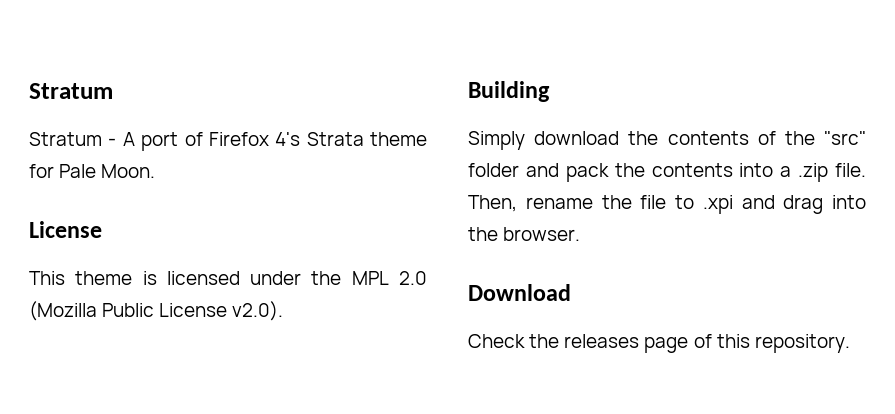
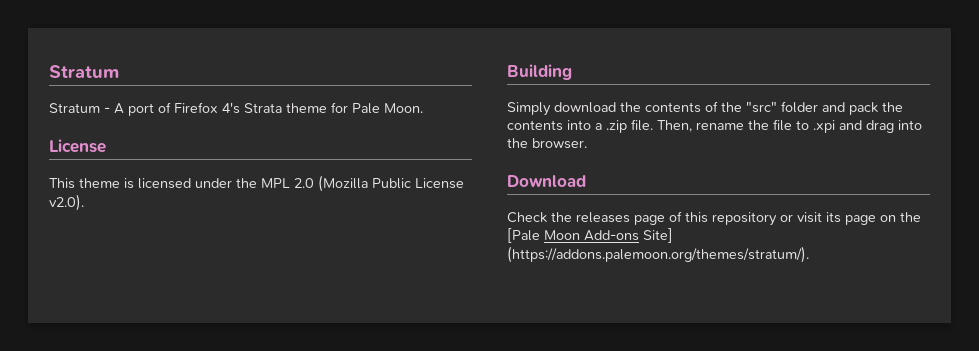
- Check the releases page of this repository.
+ Check the releases page of this repository or visit its page on the [Pale Moon Add-ons Site] (https://addons.palemoon.org/themes/stratum/).

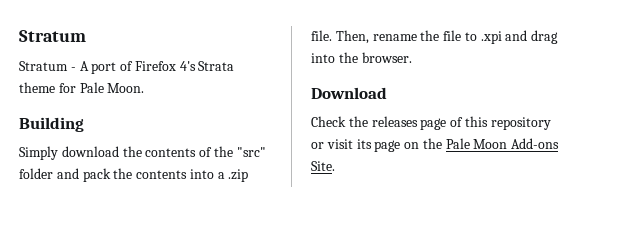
  Stratum - A port of Firefox 4's Strata theme for Pale Moon.
- License
- This theme is licensed under the MPL 2.0 (Mozilla Public License v2.0).
- Check the releases page of this repository or visit its page on the [Pale Moon Add-ons Site] (https://addons.palemoon.org/themes/stratum/).
+ Check the releases page of this repository or visit its page on the Pale Moon Add-ons Site.

